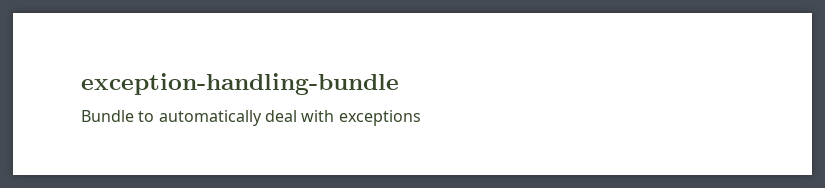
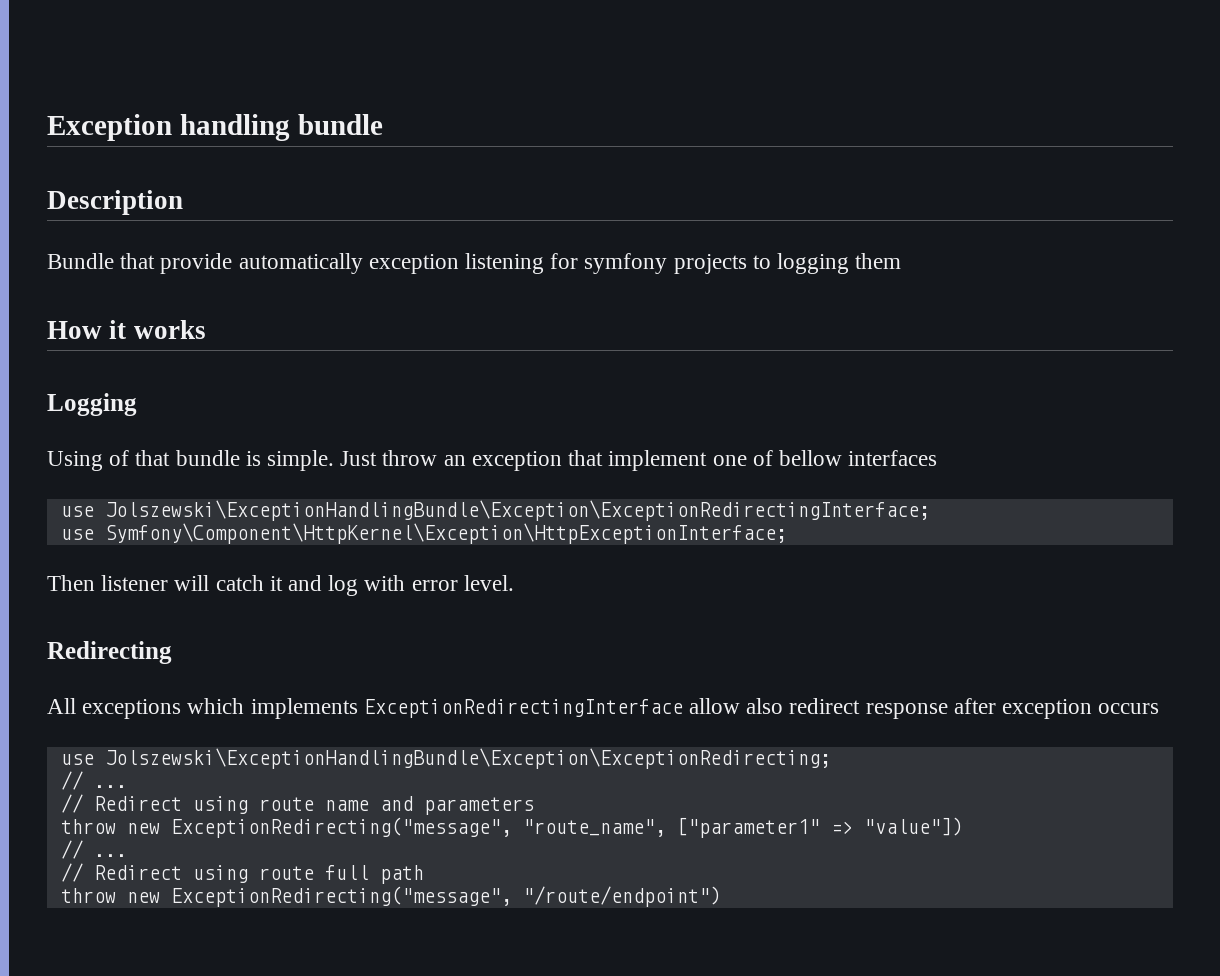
- exception-handling-bundle
- Bundle to automatically deal with exceptions
+ Exception handling bundle
+ Description
+ Bundle that provide automatically exception listening for symfony projects to logging them
+ How it works
+ Logging
+ Using of that bundle is simple. Just throw an exception that implement one of bellow interfaces
+ use Jolszewski\ExceptionHandlingBundle\Exception\ExceptionRedirectingInterface;
+ use Symfony\Component\HttpKernel\Exception\HttpExceptionInterface;
+ Then listener will catch it and log with error level.
+ Redirecting
+ All exceptions which implements ExceptionRedirectingInterface allow also redirect response after exception occurs
+ use Jolszewski\ExceptionHandlingBundle\Exception\ExceptionRedirecting;
+ // ...
+ // Redirect using route name and parameters
+ throw new ExceptionRedirecting("message", "route_name", ["parameter1" => "value"])
+ // ...
+ // Redirect using route full path
+ throw new ExceptionRedirecting("message", "/route/endpoint")

